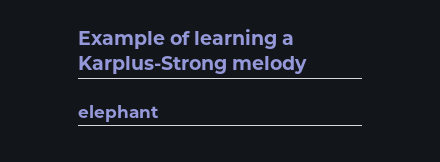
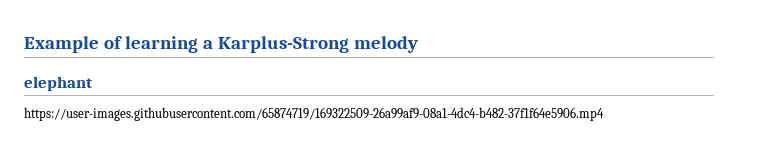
+ https://user-images.githubusercontent.com/65874719/169322509-26a99af9-08a1-4dc4-b482-37f1f64e5906.mp4

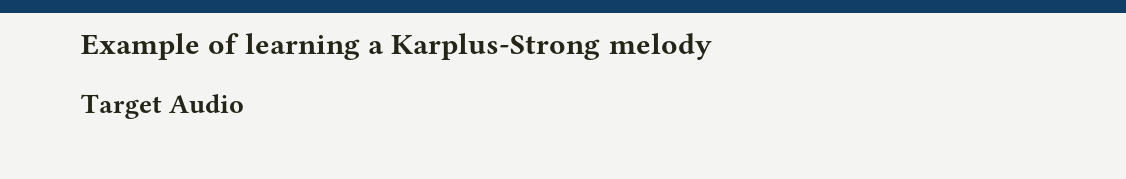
- elephant
- https://user-images.githubusercontent.com/65874719/169322509-26a99af9-08a1-4dc4-b482-37f1f64e5906.mp4
+ Target Audio

